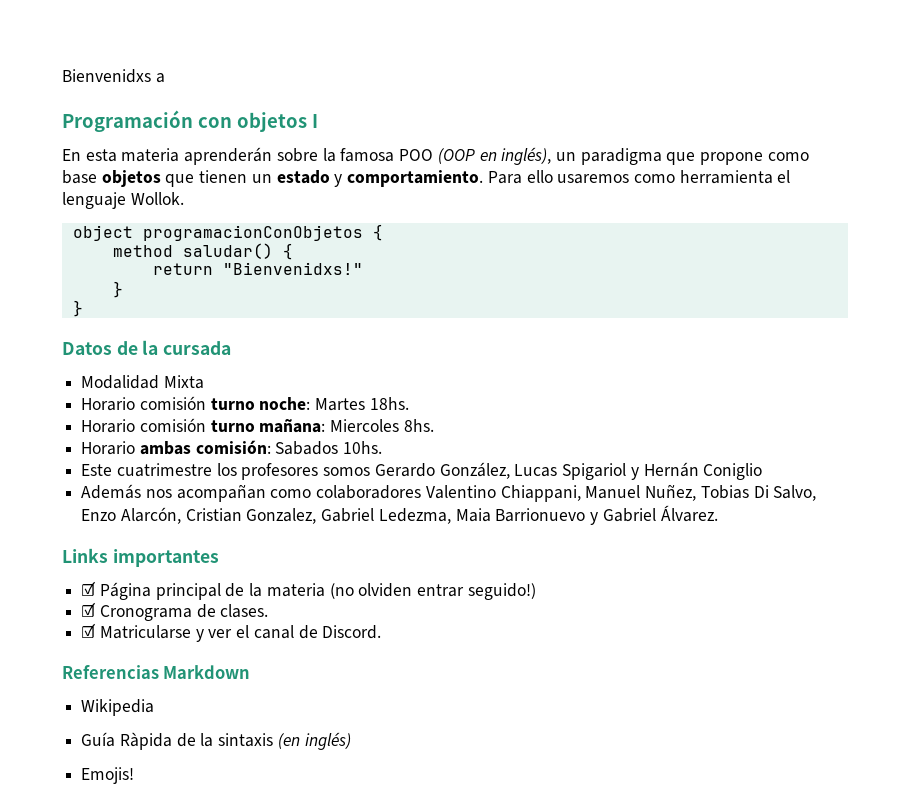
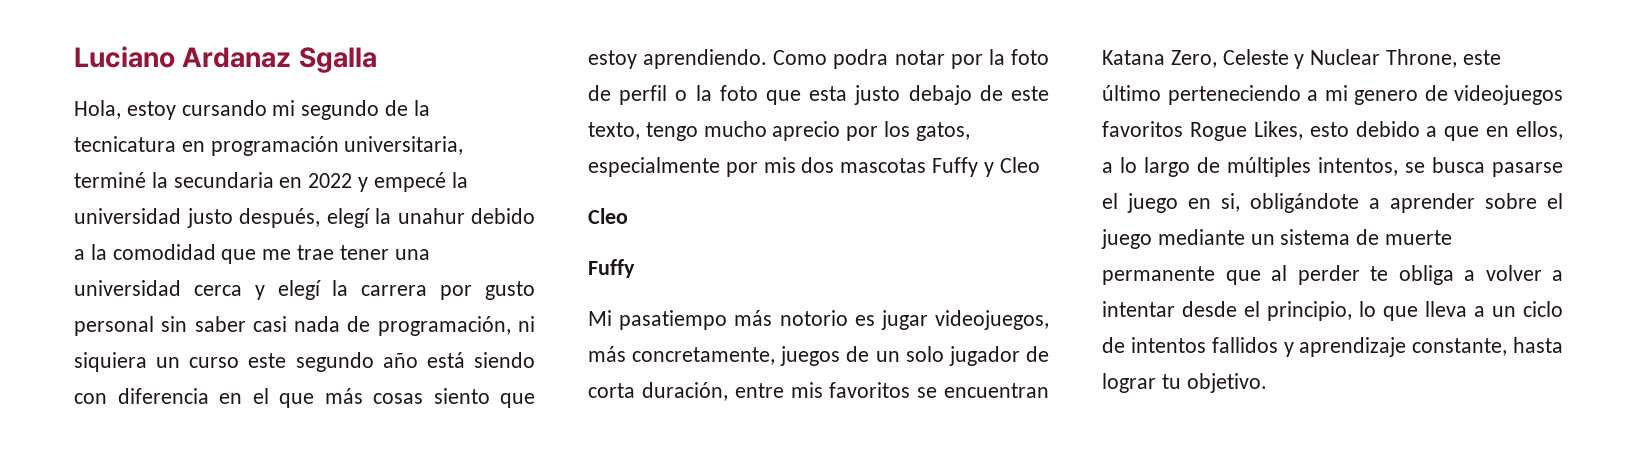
- Bienvenidxs a
- Programación con objetos I
- En esta materia aprenderán sobre la famosa POO (OOP en inglés), un paradigma que propone como base objetos que tienen un estado y comportamiento. Para ello usaremos como herramienta el lenguaje Wollok.
- object programacionConObjetos {
- method saludar() {
- return "Bienvenidxs!"
- }
- }
- Datos de la cursada
- Modalidad Mixta
- Horario comisión turno noche: Martes 18hs.
- Horario comisión turno mañana: Miercoles 8hs.
- Horario ambas comisión: Sabados 10hs.
- Este cuatrimestre los profesores somos Gerardo González, Lucas Spigariol y Hernán Coniglio
- Además nos acompañan como colaboradores Valentino Chiappani, Manuel Nuñez, Tobias Di Salvo, Enzo Alarcón, Cristian Gonzalez, Gabriel Ledezma, Maia Barrionuevo y Gabriel Álvarez.
- Links importantes
- ☑ Página principal de la materia (no olviden entrar seguido!)
- ☑ Cronograma de clases.
- ☑ Matricularse y ver el canal de Discord.
- Referencias Markdown
- Wikipedia
- Guía Ràpida de la sintaxis (en inglés)
- Emojis!
+ Luciano Ardanaz Sgalla
+ Hola, estoy cursando mi segundo de la tecnicatura en programación universitaria, terminé la secundaria en 2022 y empecé la universidad justo después, elegí la unahur debido a la comodidad que me trae tener una universidad cerca y elegí la carrera por gusto personal sin saber casi nada de programación, ni siquiera un curso este segundo año está siendo con diferencia en el que más cosas siento que estoy aprendiendo. Como podra notar por la foto de perfil o la foto que esta justo debajo de este texto, tengo mucho aprecio por los gatos, especialmente por mis dos mascotas Fuffy y Cleo
+ Cleo
+ Fuffy
+ Mi pasatiempo más notorio es jugar videojuegos, más concretamente, juegos de un solo jugador de corta duración, entre mis favoritos se encuentran Katana Zero, Celeste y Nuclear Throne, este último perteneciendo a mi genero de videojuegos favoritos Rogue Likes, esto debido a que en ellos, a lo largo de múltiples intentos, se busca pasarse el juego en si, obligándote a aprender sobre el juego mediante un sistema de muerte permanente que al perder te obliga a volver a intentar desde el principio, lo que lleva a un ciclo de intentos fallidos y aprendizaje constante, hasta lograr tu objetivo.

